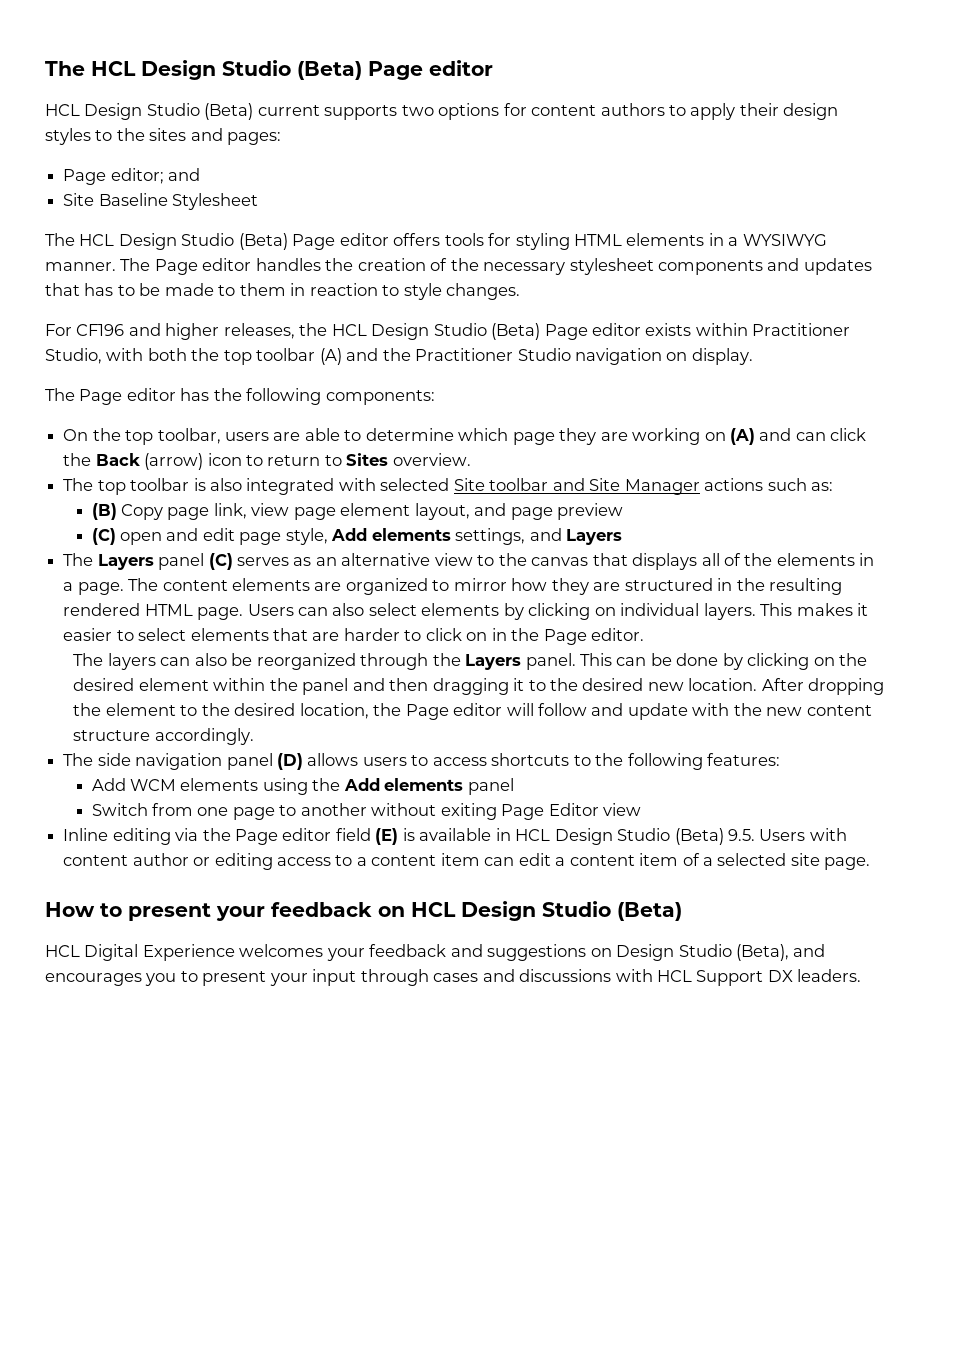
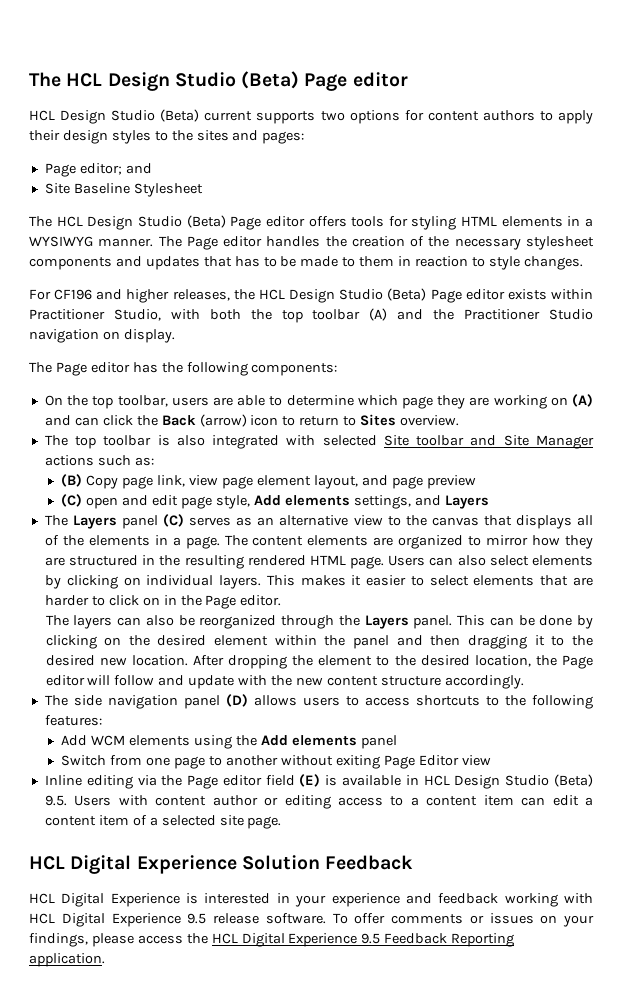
- How to present your feedback on HCL Design Studio (Beta)
- HCL Digital Experience welcomes your feedback and suggestions on Design Studio (Beta), and encourages you to present your input through cases and discussions with HCL Support DX leaders.
+ HCL Digital Experience Solution Feedback
+ HCL Digital Experience is interested in your experience and feedback working with HCL Digital Experience 9.5 release software. To offer comments or issues on your findings, please access the HCL Digital Experience 9.5 Feedback Reporting application.

